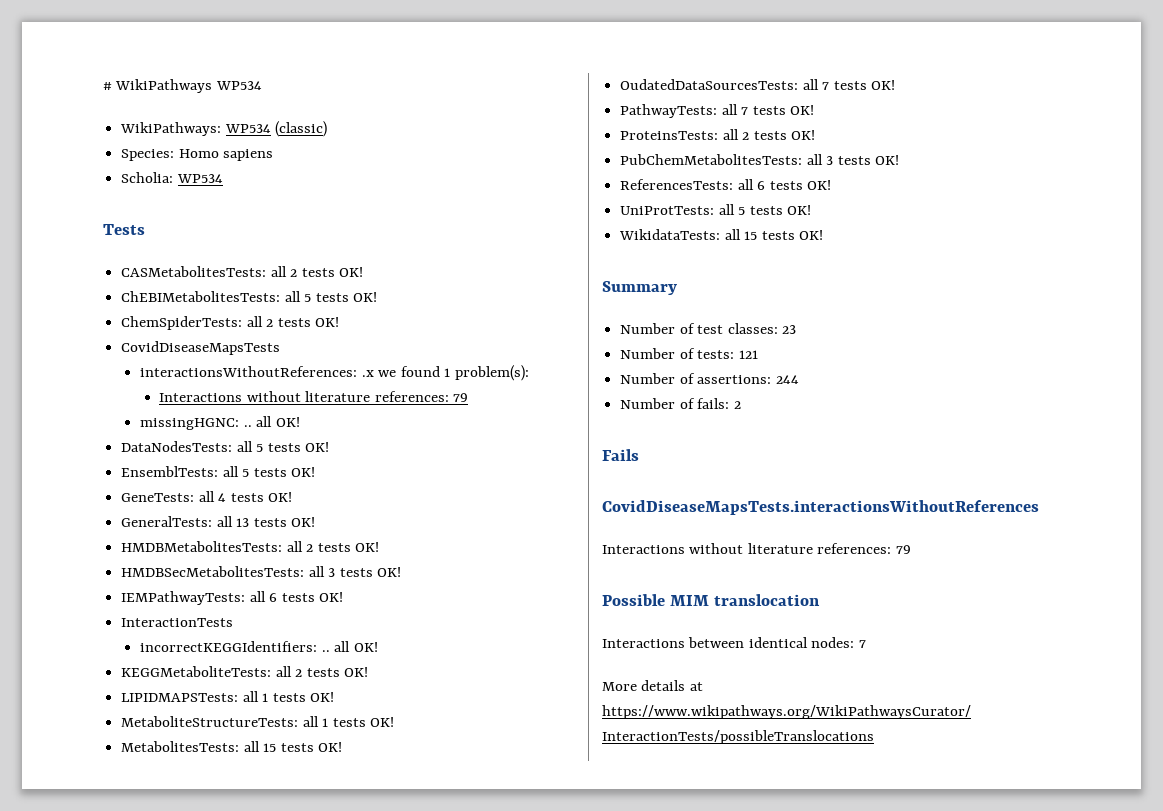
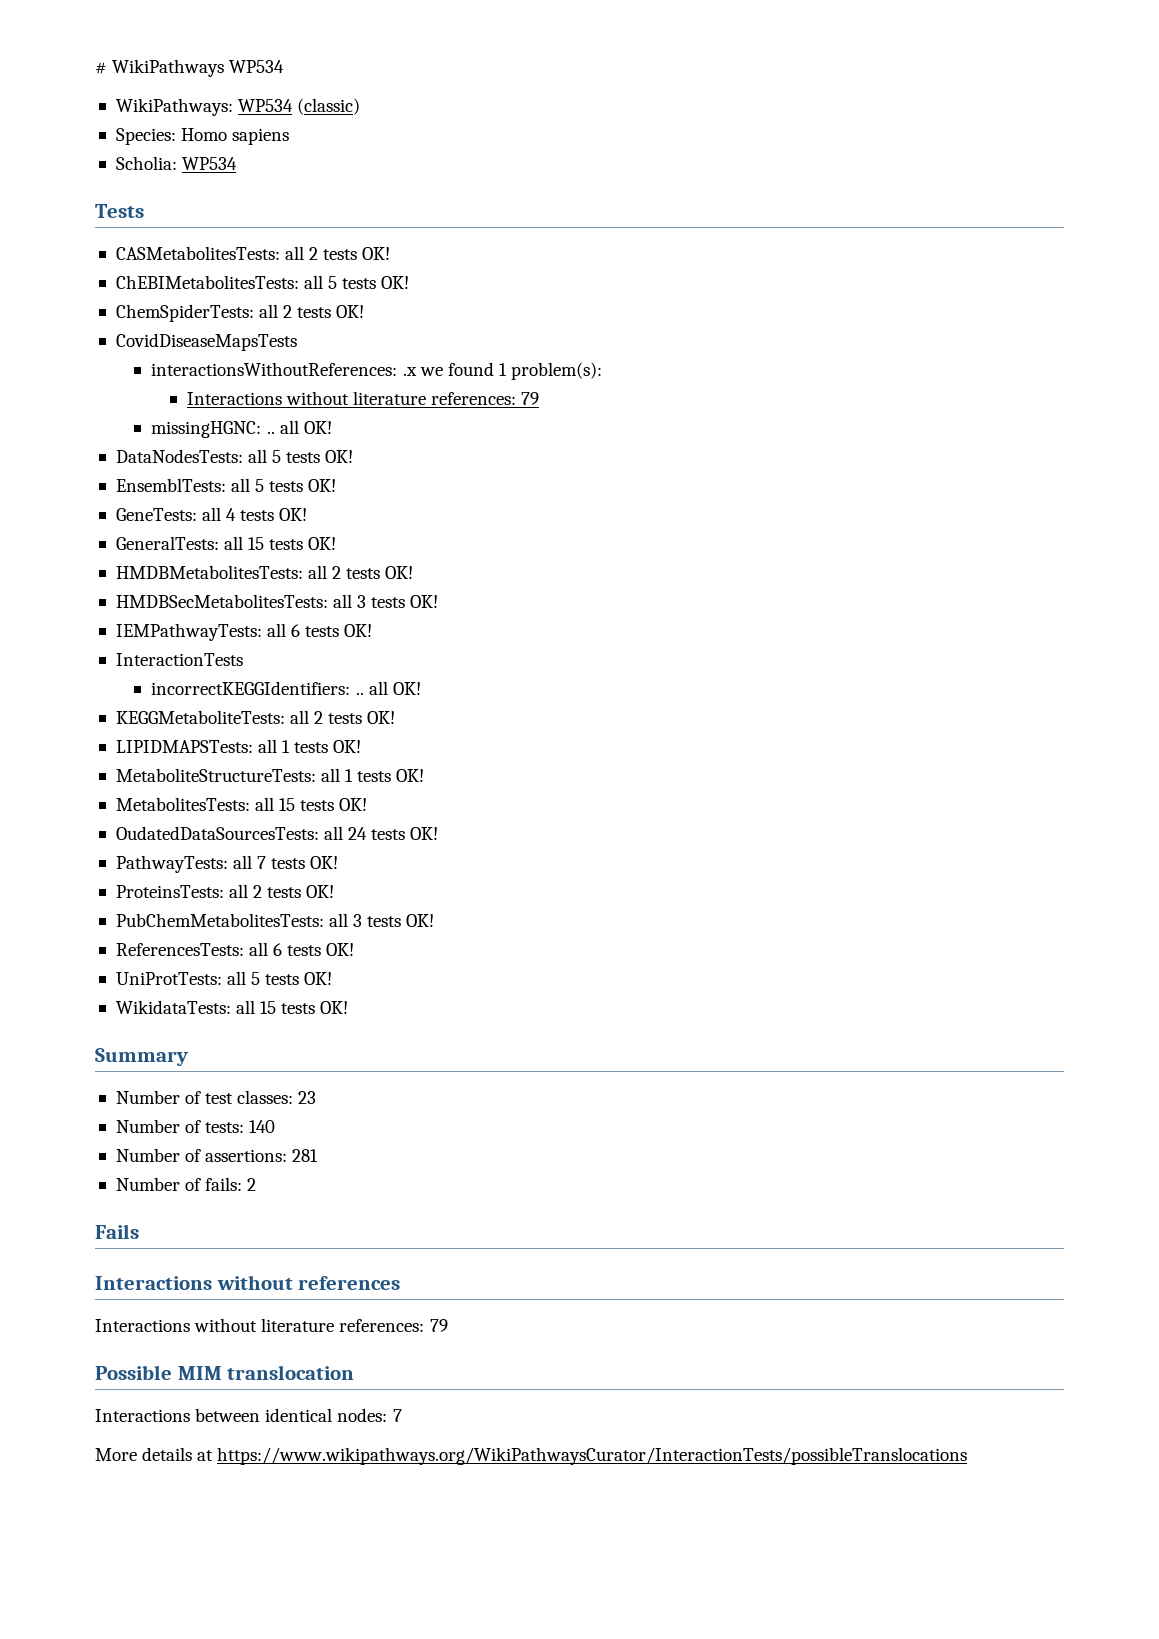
- GeneralTests: all 13 tests OK!
+ GeneralTests: all 15 tests OK!
- OudatedDataSourcesTests: all 7 tests OK!
+ OudatedDataSourcesTests: all 24 tests OK!
- Number of tests: 121
+ Number of tests: 140
- Number of assertions: 244
+ Number of assertions: 281
- CovidDiseaseMapsTests.interactionsWithoutReferences
+ Interactions without references

